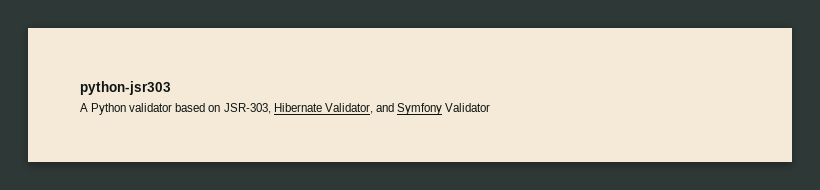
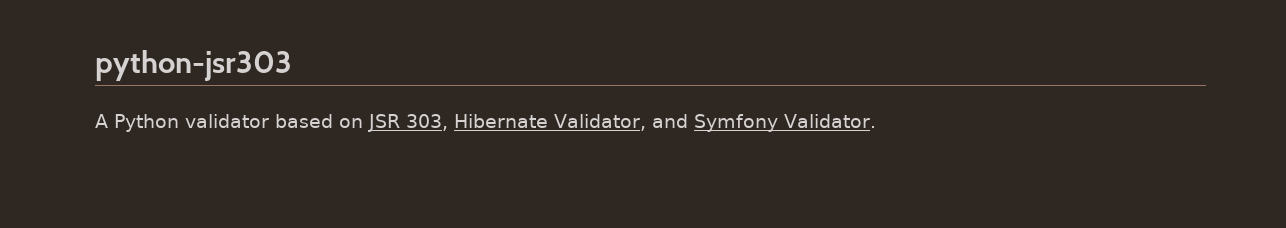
- A Python validator based on JSR-303, Hibernate Validator, and Symfony Validator
+ A Python validator based on JSR 303, Hibernate Validator, and Symfony Validator.

